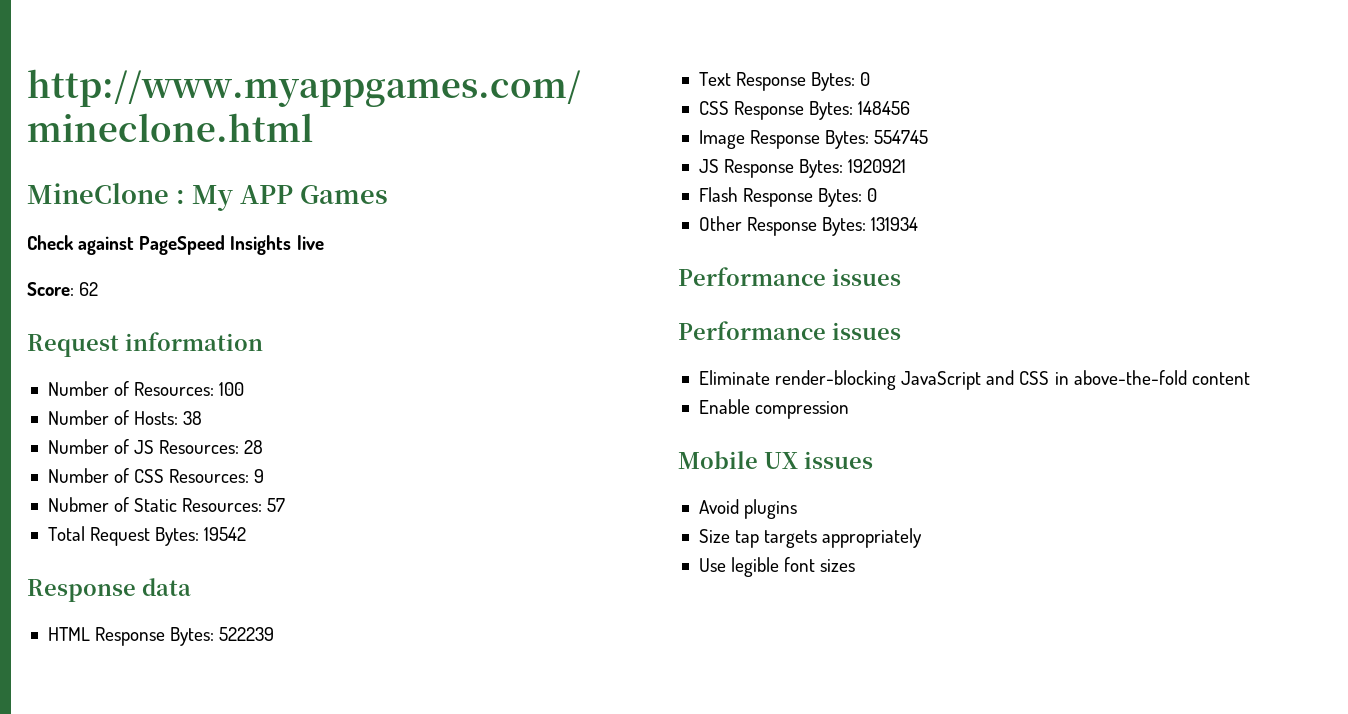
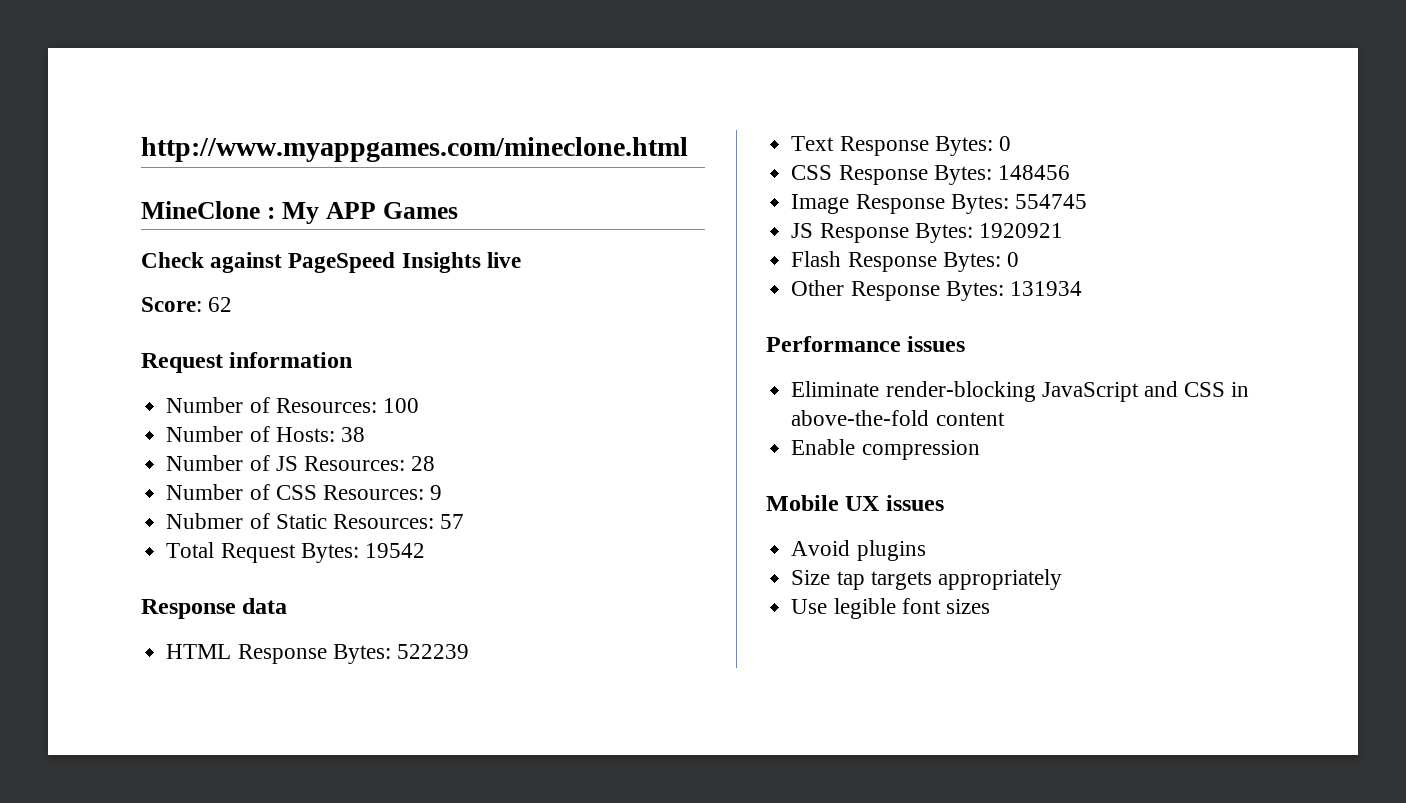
  Other Response Bytes: 131934
- Performance issues

